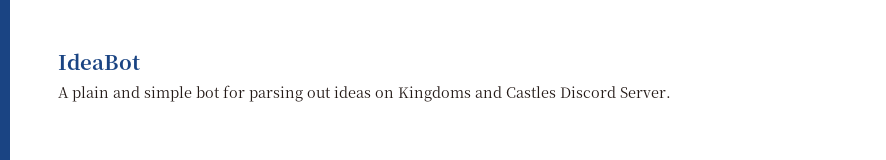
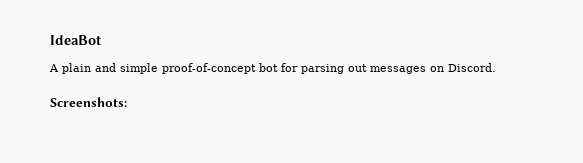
- A plain and simple bot for parsing out ideas on Kingdoms and Castles Discord Server.
+ A plain and simple proof-of-concept bot for parsing out messages on Discord.
+ Screenshots:

